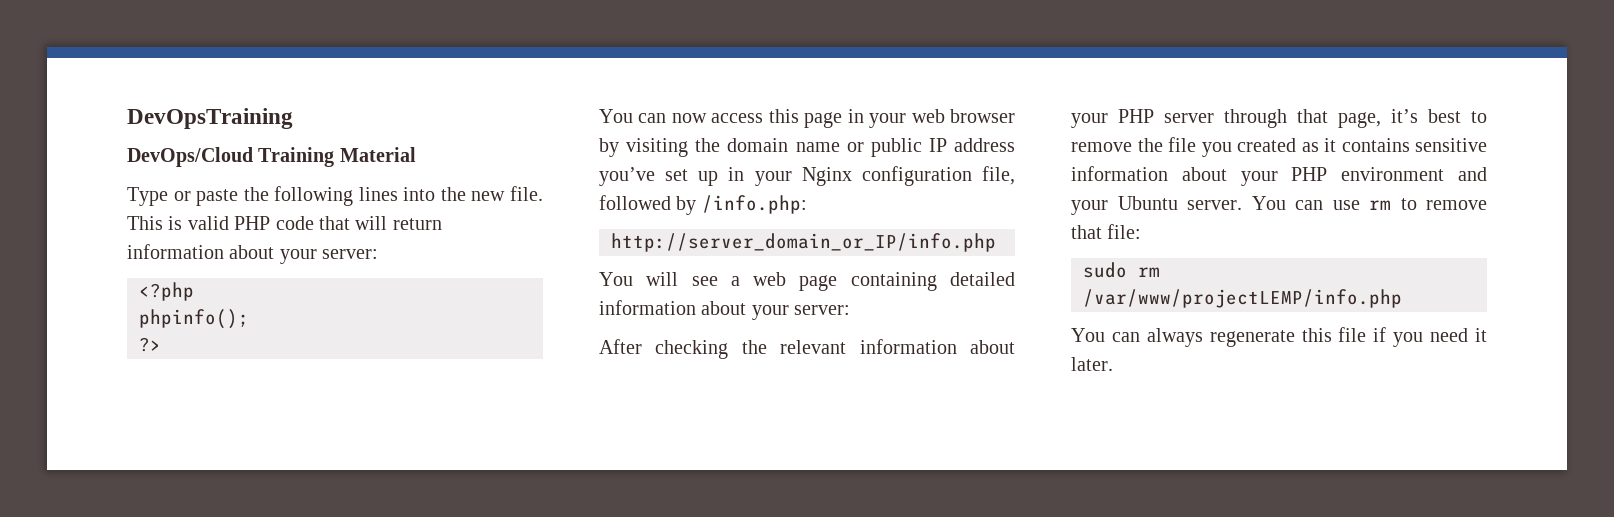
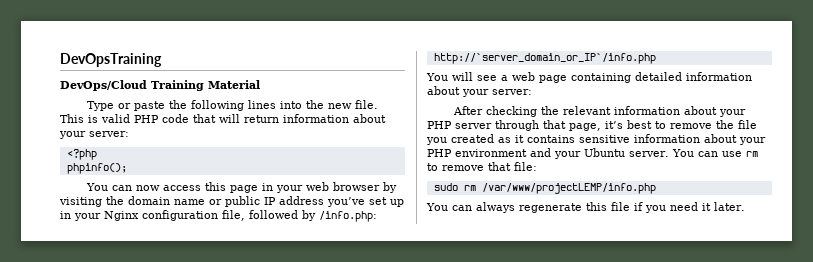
- ?>
- http://server_domain_or_IP/info.php
+ http://`server_domain_or_IP`/info.php

